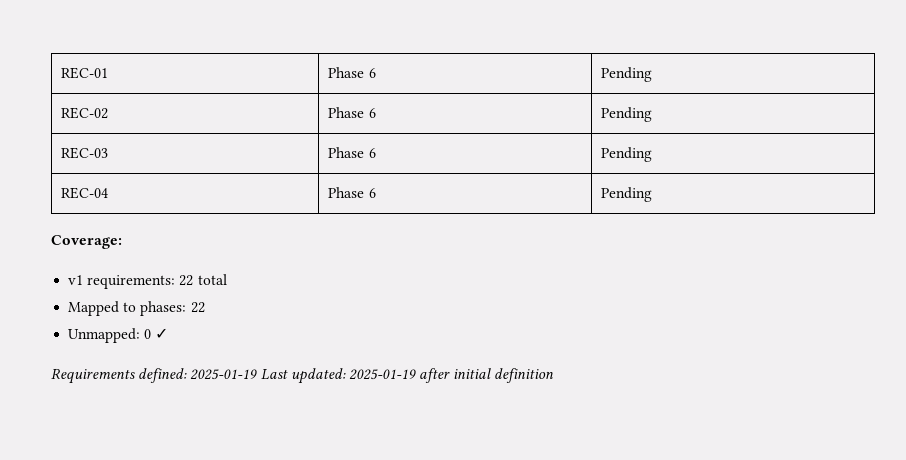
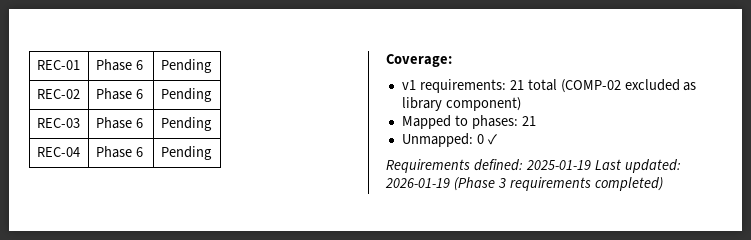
- v1 requirements: 22 total
+ v1 requirements: 21 total (COMP-02 excluded as library component)
- Mapped to phases: 22
+ Mapped to phases: 21
- Requirements defined: 2025-01-19 Last updated: 2025-01-19 after initial definition
+ Requirements defined: 2025-01-19 Last updated: 2026-01-19 (Phase 3 requirements completed)

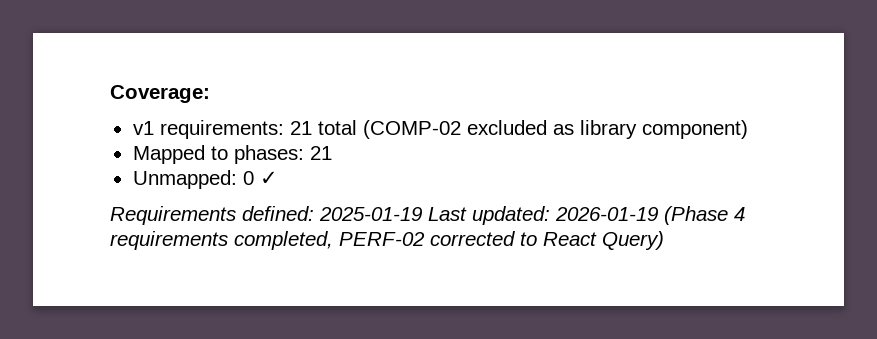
- REC-01 | Phase 6 | Pending
- REC-02 | Phase 6 | Pending
- REC-03 | Phase 6 | Pending
- REC-04 | Phase 6 | Pending
- Requirements defined: 2025-01-19 Last updated: 2026-01-19 (Phase 3 requirements completed)
+ Requirements defined: 2025-01-19 Last updated: 2026-01-19 (Phase 4 requirements completed, PERF-02 corrected to React Query)

